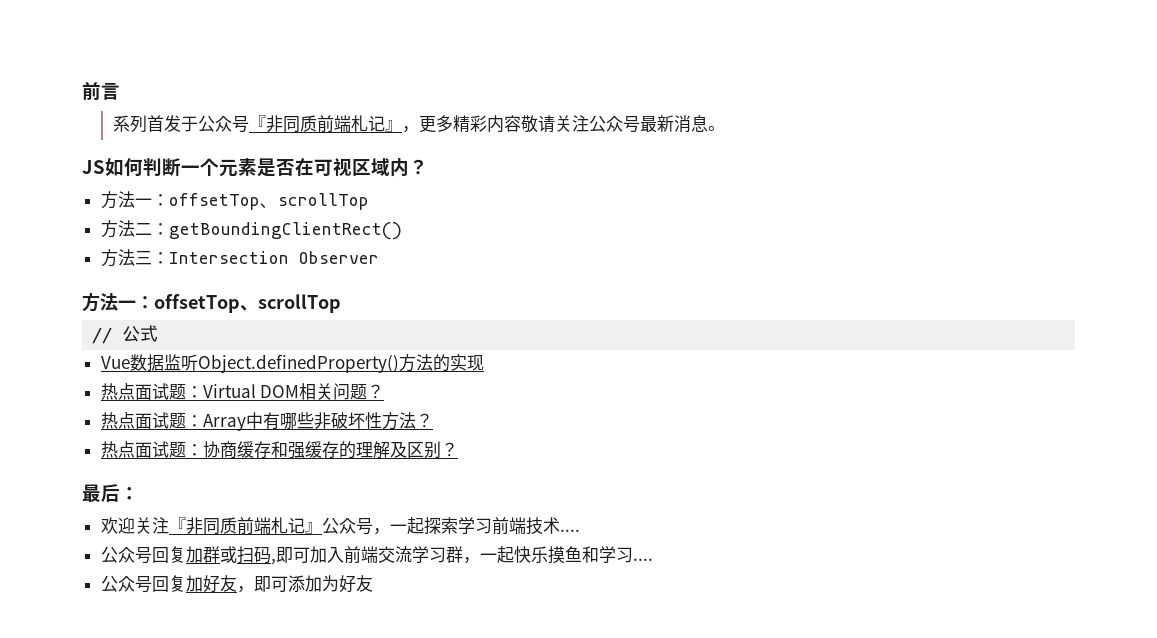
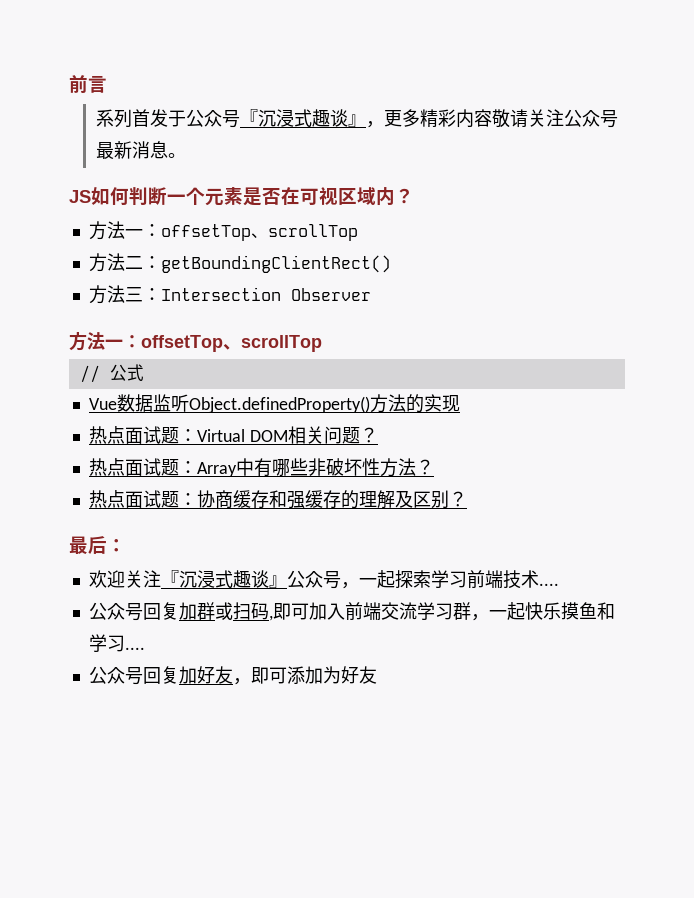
- 系列首发于公众号『非同质前端札记』，更多精彩内容敬请关注公众号最新消息。
+ 系列首发于公众号『沉浸式趣谈』，更多精彩内容敬请关注公众号最新消息。
- 欢迎关注『非同质前端札记』公众号，一起探索学习前端技术....
+ 欢迎关注『沉浸式趣谈』公众号，一起探索学习前端技术....

